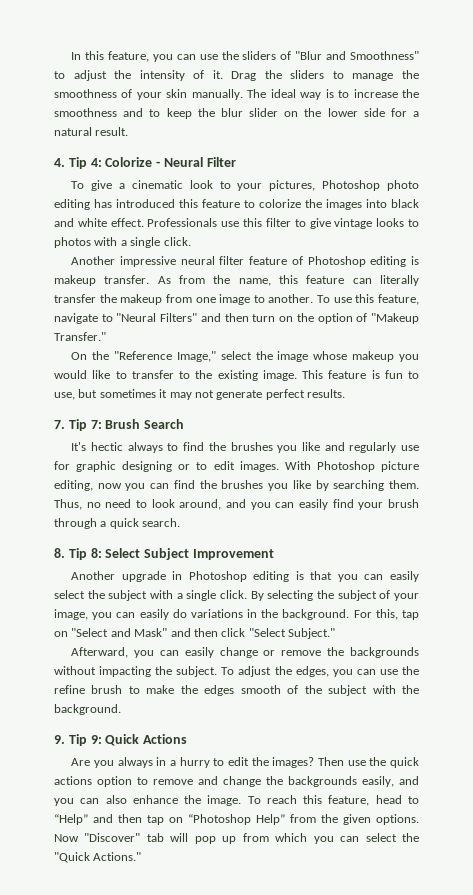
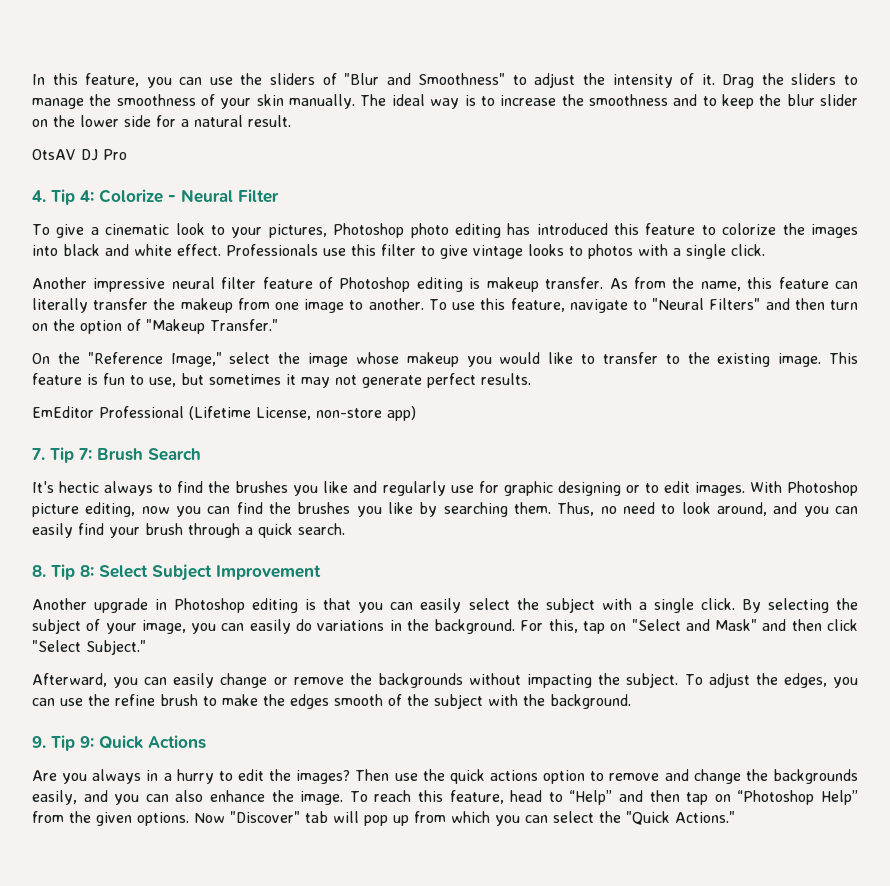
+ OtsAV DJ Pro
+ EmEditor Professional (Lifetime License, non-store app)

